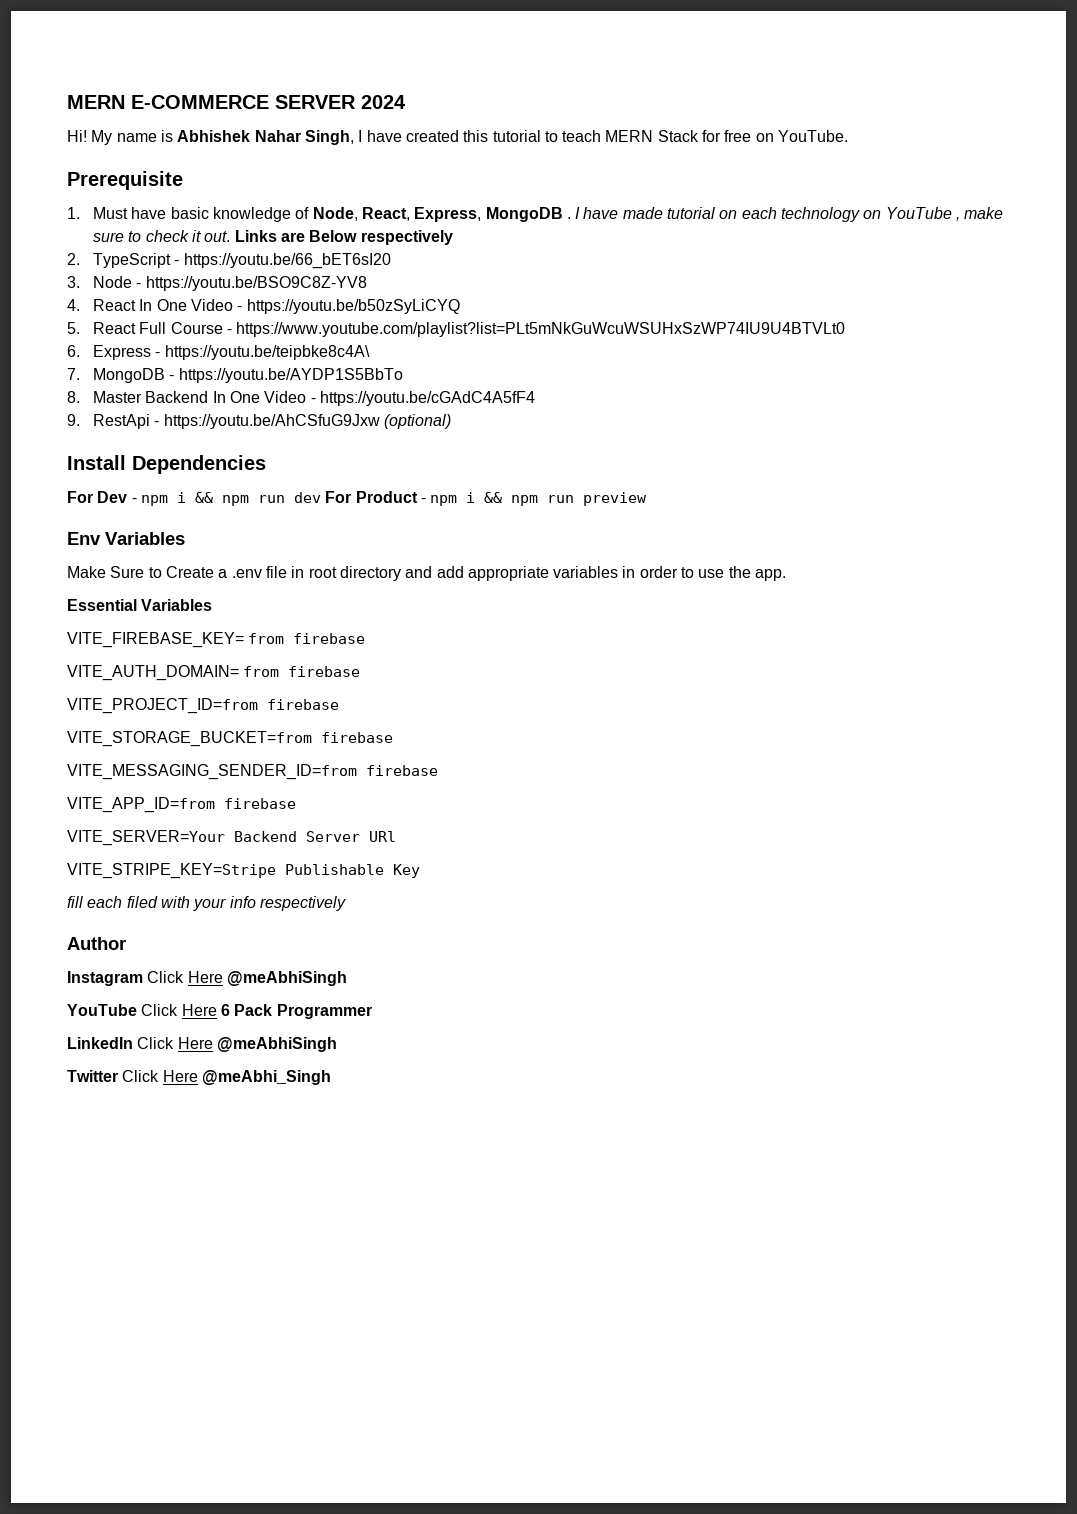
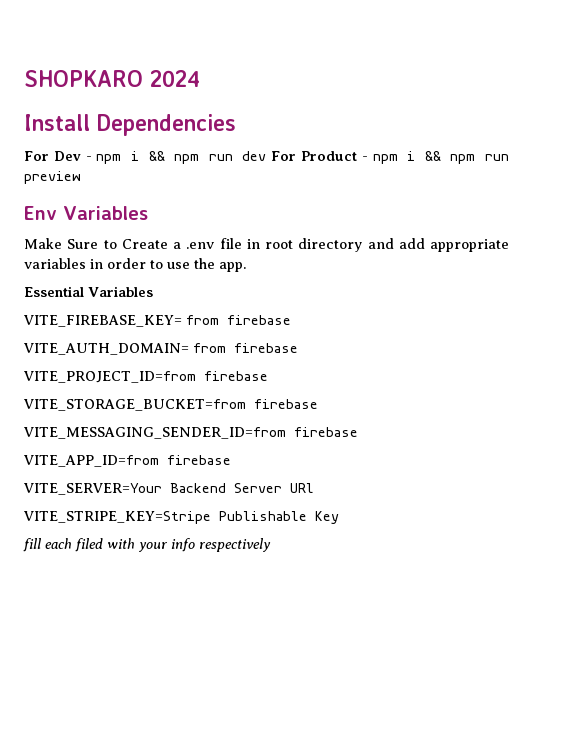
- MERN E-COMMERCE SERVER 2024
- Hi! My name is Abhishek Nahar Singh, I have created this tutorial to teach MERN Stack for free on YouTube.
- Prerequisite
- 1. Must have basic knowledge of Node, React, Express, MongoDB . I have made tutorial on each technology on YouTube , make sure to check it out. Links are Below respectively
- 2. TypeScript - https://youtu.be/66_bET6sI20
- 3. Node - https://youtu.be/BSO9C8Z-YV8
- 4. React In One Video - https://youtu.be/b50zSyLiCYQ
- 5. React Full Course - https://www.youtube.com/playlist?list=PLt5mNkGuWcuWSUHxSzWP74IU9U4BTVLt0
- 6. Express - https://youtu.be/teipbke8c4A\
- 7. MongoDB - https://youtu.be/AYDP1S5BbTo
- 8. Master Backend In One Video - https://youtu.be/cGAdC4A5fF4
- 9. RestApi - https://youtu.be/AhCSfuG9Jxw (optional)
+ SHOPKARO 2024
- Author
- Instagram Click Here @meAbhiSingh
- YouTube Click Here 6 Pack Programmer
- LinkedIn Click Here @meAbhiSingh
- Twitter Click Here @meAbhi_Singh

